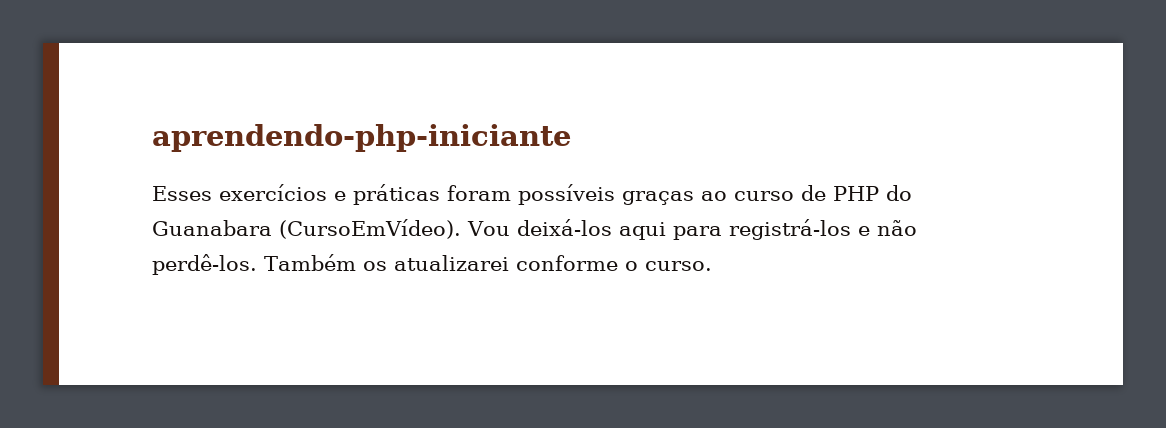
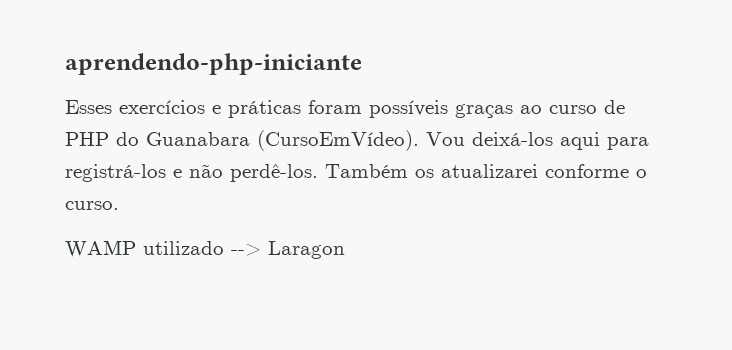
+ WAMP utilizado --> Laragon

